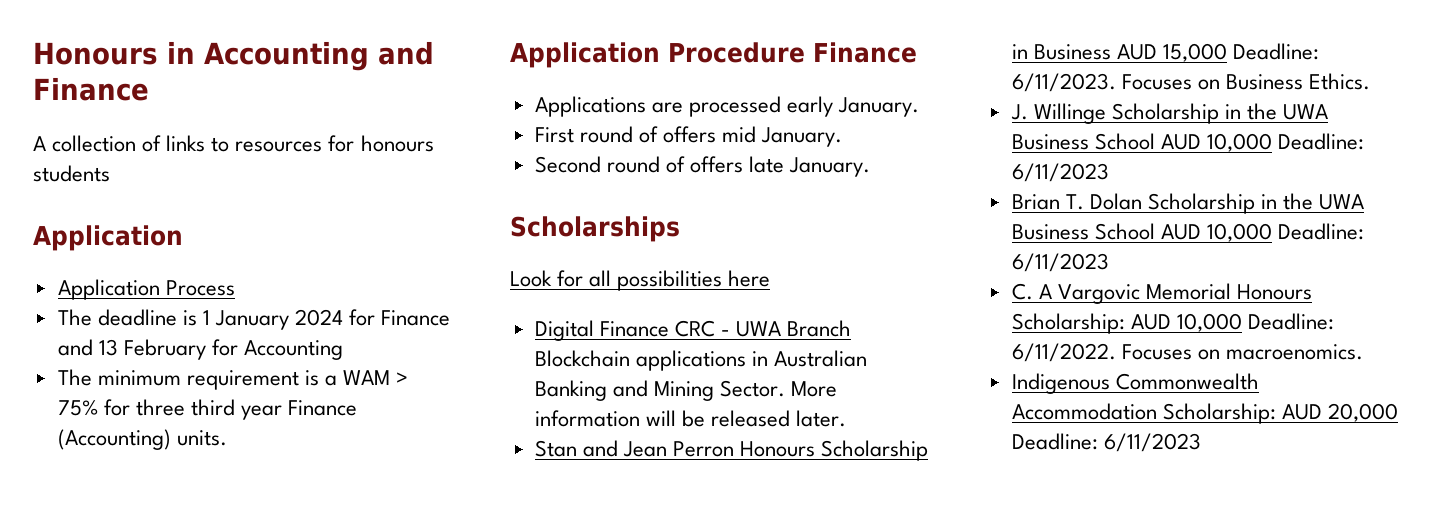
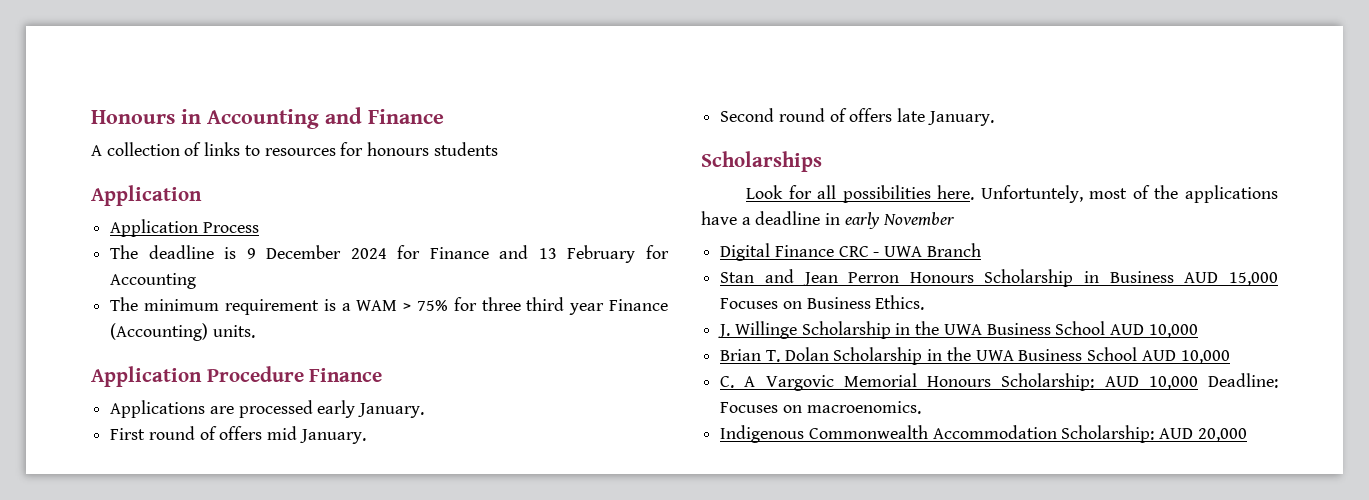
- The deadline is 1 January 2024 for Finance and 13 February for Accounting
+ The deadline is 9 December 2024 for Finance and 13 February for Accounting
- Look for all possibilities here
+ Look for all possibilities here. Unfortuntely, most of the applications have a deadline in early November
- Digital Finance CRC - UWA Branch Blockchain applications in Australian Banking and Mining Sector. More information will be released later.
+ Digital Finance CRC - UWA Branch
- Stan and Jean Perron Honours Scholarship in Business AUD 15,000 Deadline: 6/11/2023. Focuses on Business Ethics.
+ Stan and Jean Perron Honours Scholarship in Business AUD 15,000 Focuses on Business Ethics.
- J. Willinge Scholarship in the UWA Business School AUD 10,000 Deadline: 6/11/2023
+ J. Willinge Scholarship in the UWA Business School AUD 10,000
- Brian T. Dolan Scholarship in the UWA Business School AUD 10,000 Deadline: 6/11/2023
+ Brian T. Dolan Scholarship in the UWA Business School AUD 10,000
- C. A Vargovic Memorial Honours Scholarship: AUD 10,000 Deadline: 6/11/2022. Focuses on macroenomics.
+ C. A Vargovic Memorial Honours Scholarship: AUD 10,000 Deadline: Focuses on macroenomics.
- Indigenous Commonwealth Accommodation Scholarship: AUD 20,000 Deadline: 6/11/2023
+ Indigenous Commonwealth Accommodation Scholarship: AUD 20,000

